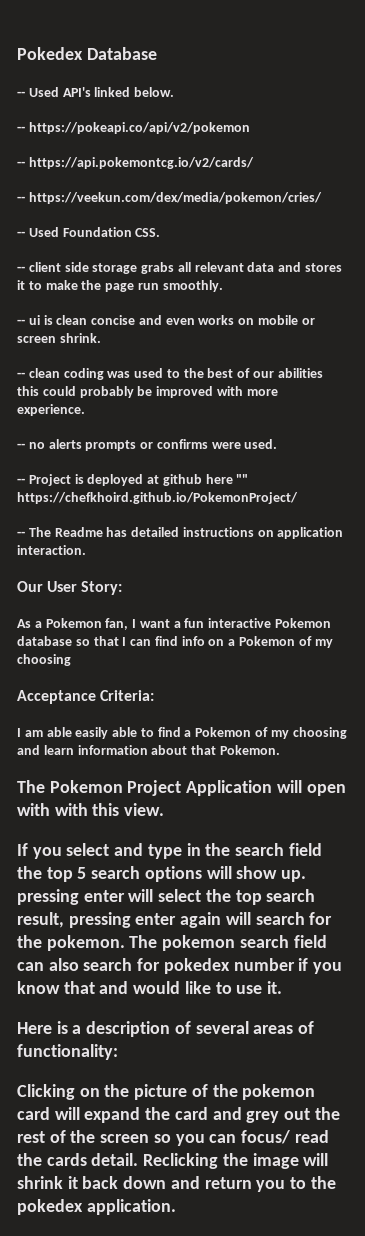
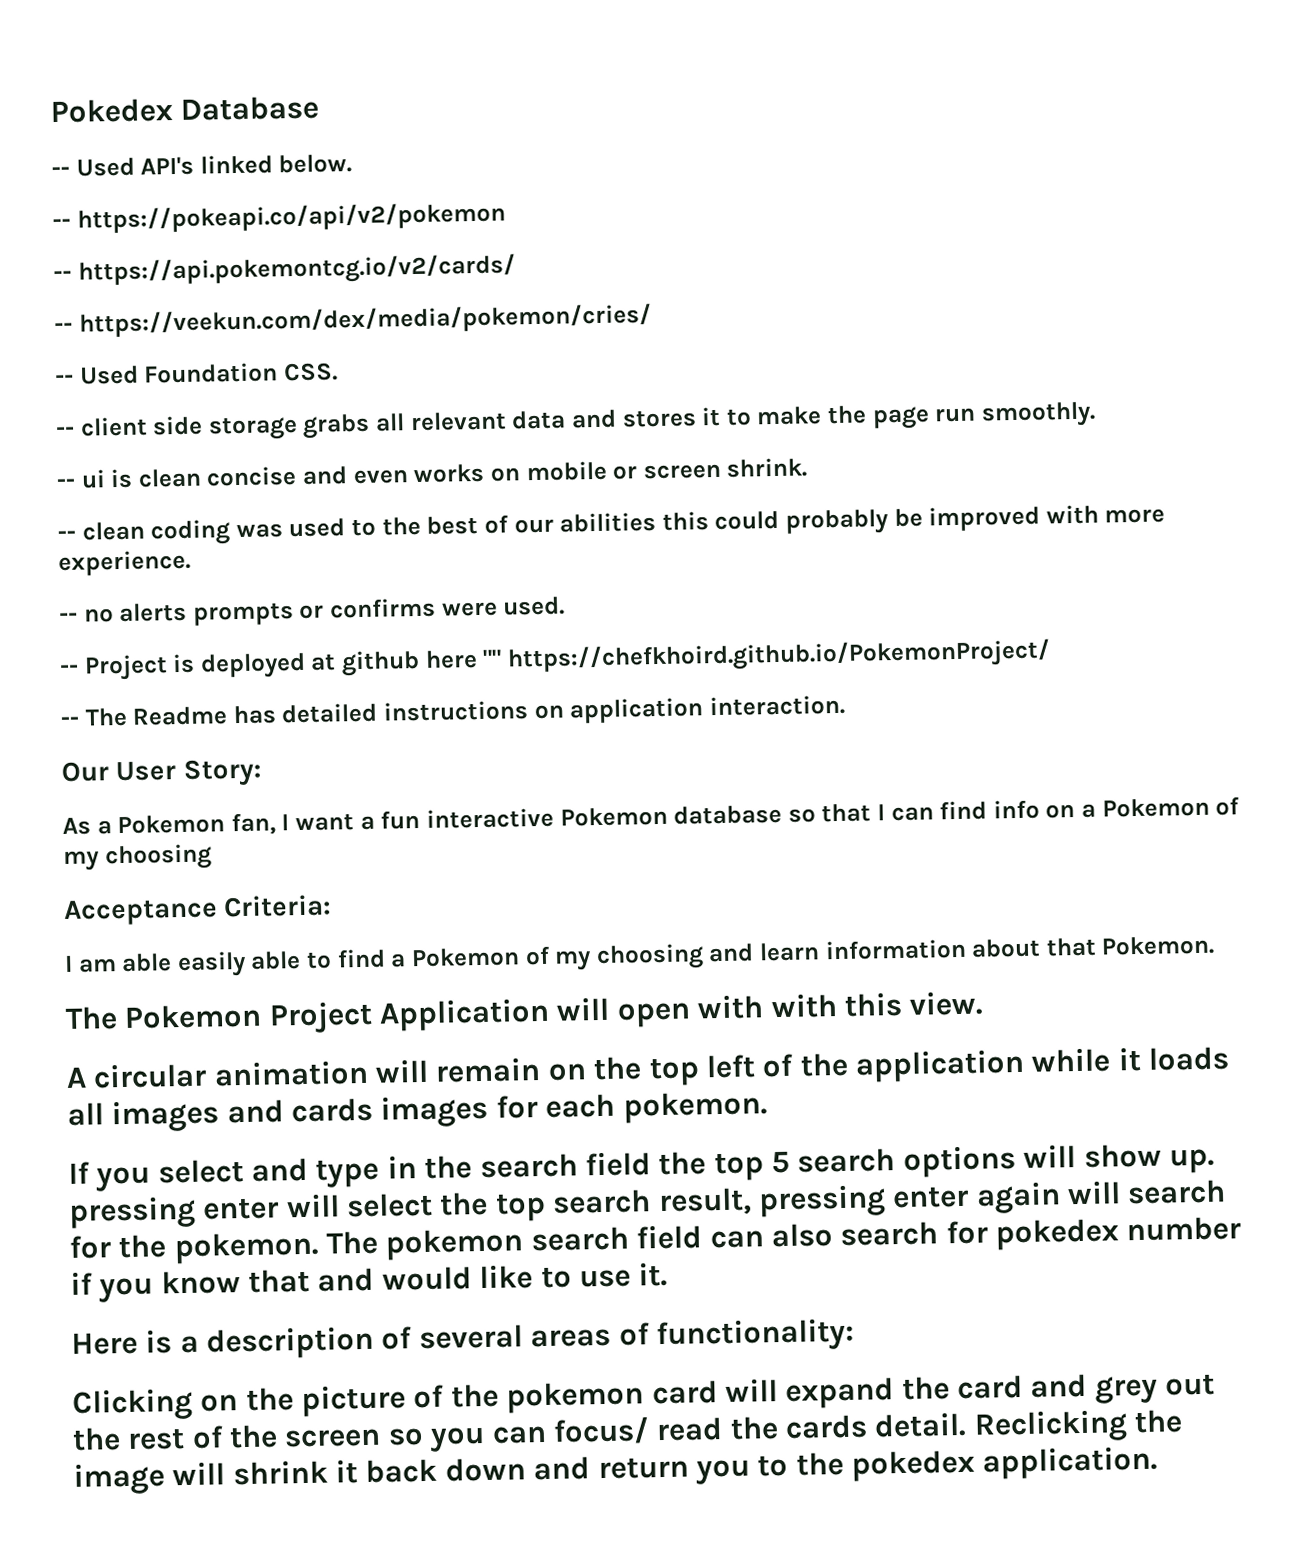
+ A circular animation will remain on the top left of the application while it loads all images and cards images for each pokemon.

